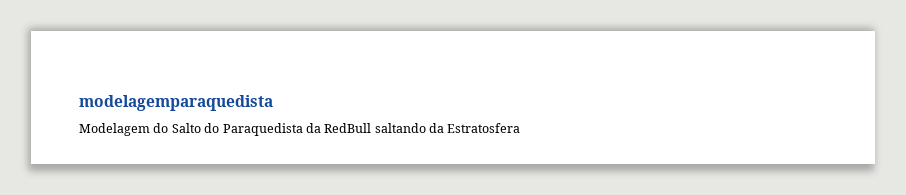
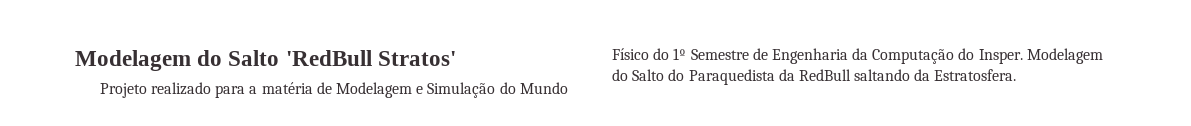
- modelagemparaquedista
- Modelagem do Salto do Paraquedista da RedBull saltando da Estratosfera
+ Modelagem do Salto 'RedBull Stratos'
+ Projeto realizado para a matéria de Modelagem e Simulação do Mundo Físico do 1º Semestre de Engenharia da Computação do Insper. Modelagem do Salto do Paraquedista da RedBull saltando da Estratosfera.

